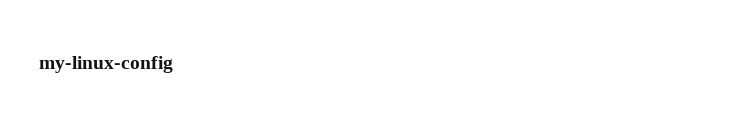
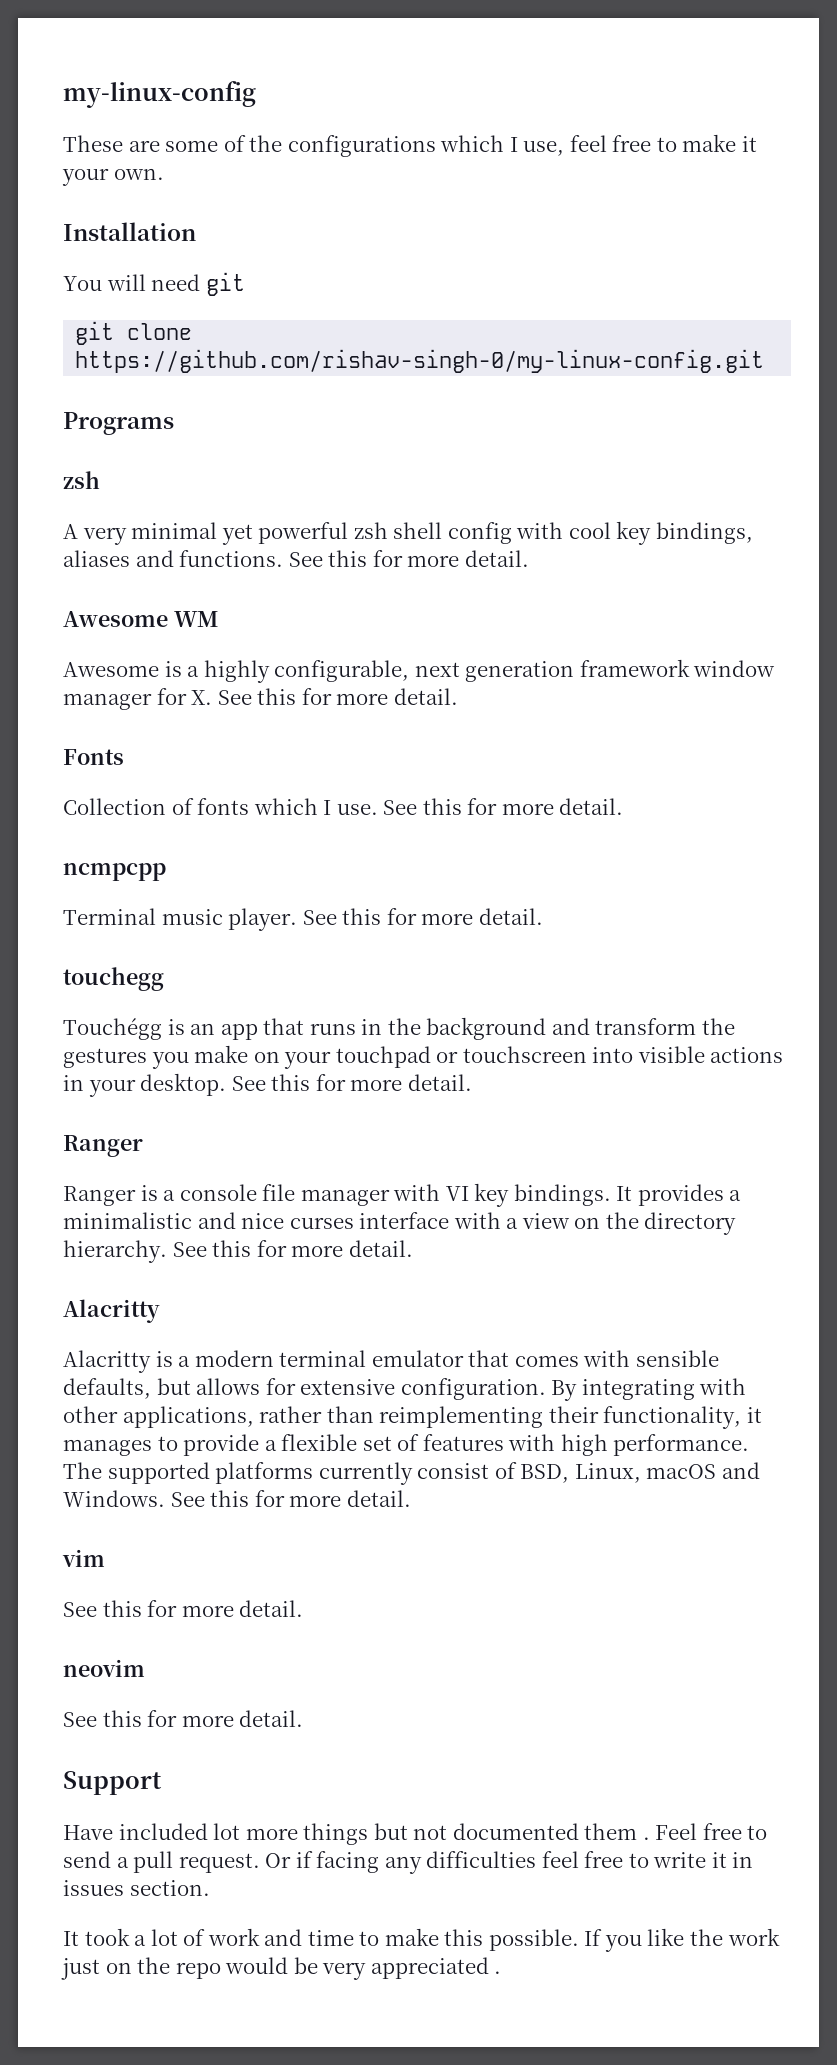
+ These are some of the configurations which I use, feel free to make it your own.
+ Installation
+ You will need git
+ git clone https://github.com/rishav-singh-0/my-linux-config.git
+ Programs
+ zsh
+ A very minimal yet powerful zsh shell config with cool key bindings, aliases and functions. See this for more detail.
+ Awesome WM
+ Awesome is a highly configurable, next generation framework window manager for X. See this for more detail.
+ Fonts
+ Collection of fonts which I use. See this for more detail.
+ ncmpcpp
+ Terminal music player. See this for more detail.
+ touchegg
+ Touchégg is an app that runs in the background and transform the gestures you make on your touchpad or touchscreen into visible actions in your desktop. See this for more detail.
+ Ranger
+ Ranger is a console file manager with VI key bindings. It provides a minimalistic and nice curses interface with a view on the directory hierarchy. See this for more detail.
+ Alacritty
+ Alacritty is a modern terminal emulator that comes with sensible defaults, but allows for extensive configuration. By integrating with other applications, rather than reimplementing their functionality, it manages to provide a flexible set of features with high performance. The supported platforms currently consist of BSD, Linux, macOS and Windows. See this for more detail.
+ vim
+ See this for more detail.
+ neovim
+ See this for more detail.
+ Support
+ Have included lot more things but not documented them . Feel free to send a pull request. Or if facing any difficulties feel free to write it in issues section.
+ It took a lot of work and time to make this possible. If you like the work just on the repo would be very appreciated .

